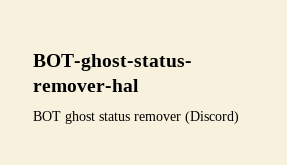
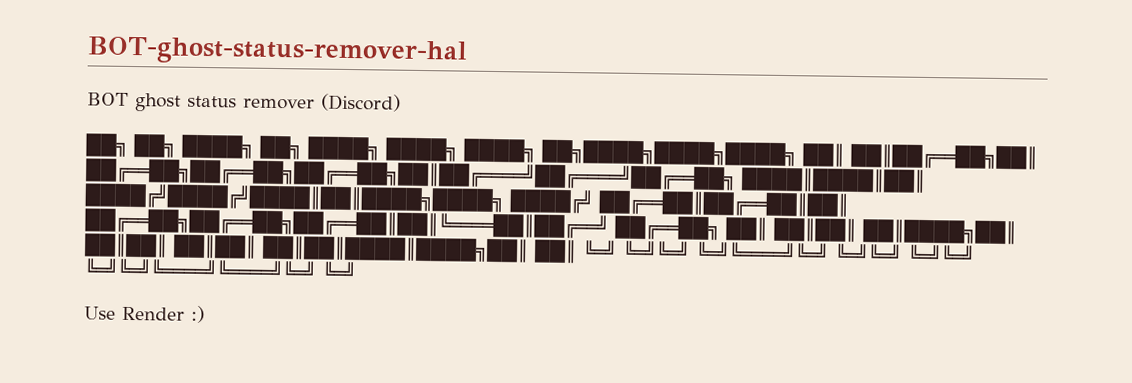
+ ██╗ ██╗ ████╗ ██╗ ████╗ ████╗ ████╗ ██╗████╗████╗████╗ ██║ ██║██╔══██╗██║ ██╔══██╗██╔══██╗██╔══██╗██║██╔════╝██╔════╝██╔══██╗ ████║████║██║ ████╔╝████╔╝████║██║████╗████╗ ████╔╝ ██╔══██║██╔══██║██║ ██╔══██╗██╔══██╗██╔══██║██║╚════██║██╔══╝ ██╔══██╗ ██║ ██║██║ ██║████╗██║ ██║██║ ██║██║ ██║██║████║████╗██║ ██║ ╚═╝ ╚═╝╚═╝ ╚═╝╚════╝╚═╝ ╚═╝╚═╝ ╚═╝╚═╝ ╚═╝╚═╝╚════╝╚════╝╚═╝ ╚═╝
+ Use Render :)

